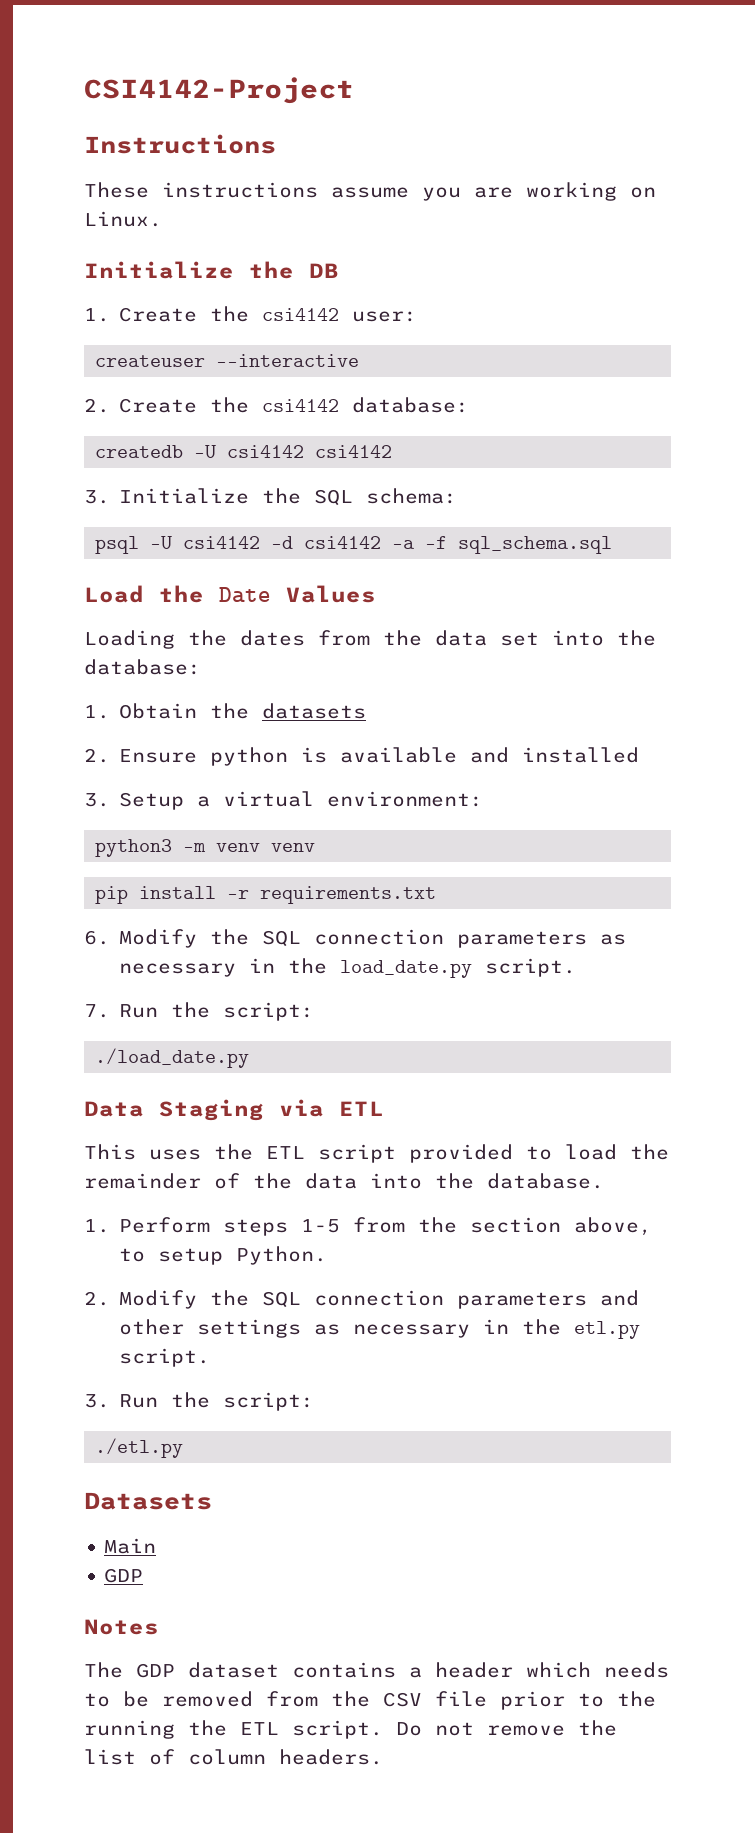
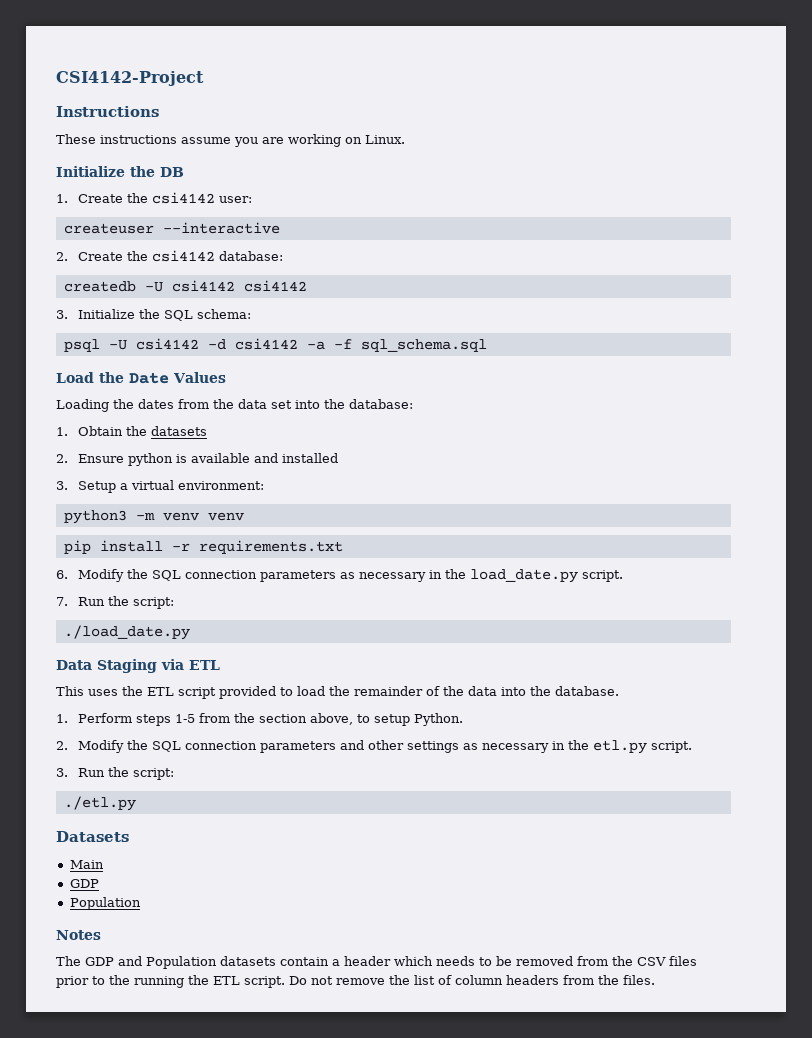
  Main
  GDP
+ Population
- The GDP dataset contains a header which needs to be removed from the CSV file prior to the running the ETL script.
+ The GDP and Population datasets contain a header which needs to be removed from the CSV files prior to the running the ETL script.
- Do not remove the list of column headers.
+ Do not remove the list of column headers from the files.

